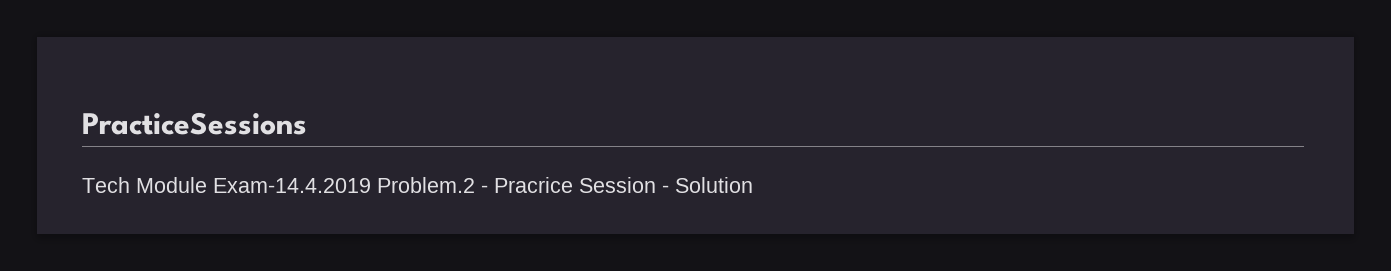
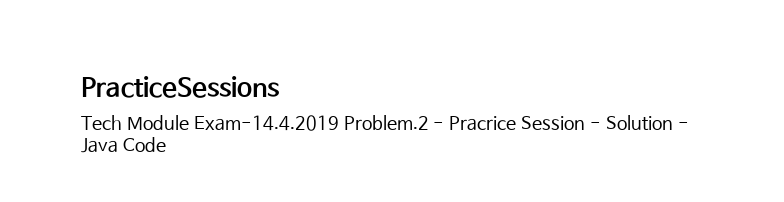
- Tech Module Exam-14.4.2019 Problem.2 - Pracrice Session - Solution
+ Tech Module Exam-14.4.2019 Problem.2 - Pracrice Session - Solution - Java Code

